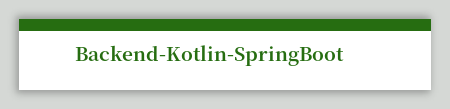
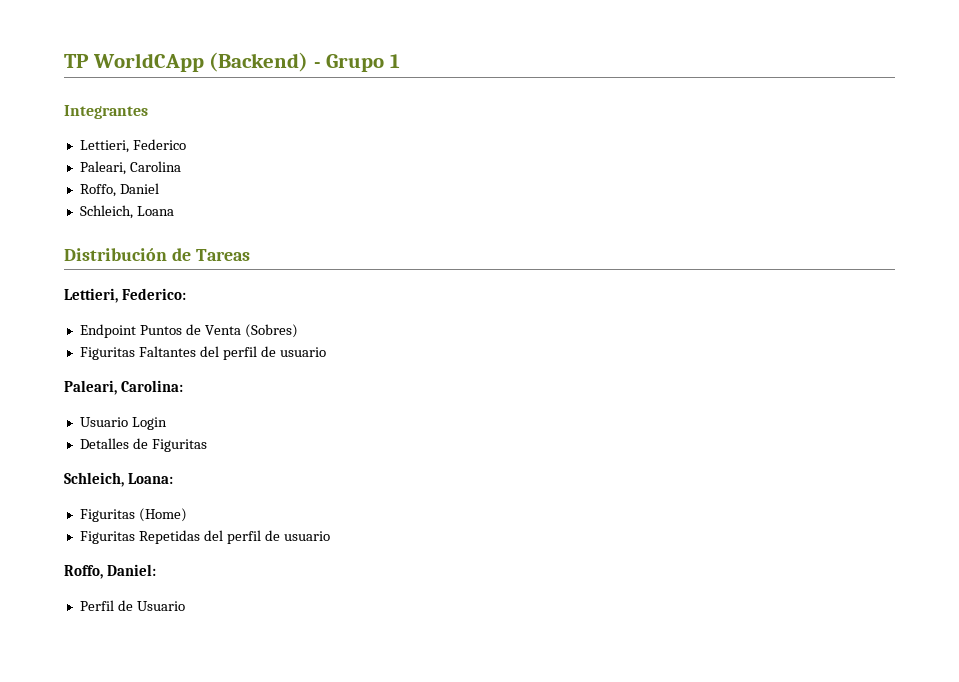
- Backend-Kotlin-SpringBoot
+ TP WorldCApp (Backend) - Grupo 1
+ Integrantes
+ Lettieri, Federico
+ Paleari, Carolina
+ Roffo, Daniel
+ Schleich, Loana
+ Distribución de Tareas
+ Lettieri, Federico:
+ Endpoint Puntos de Venta (Sobres)
+ Figuritas Faltantes del perfil de usuario
+ Paleari, Carolina:
+ Usuario Login
+ Detalles de Figuritas
+ Schleich, Loana:
+ Figuritas (Home)
+ Figuritas Repetidas del perfil de usuario
+ Roffo, Daniel:
+ Perfil de Usuario

